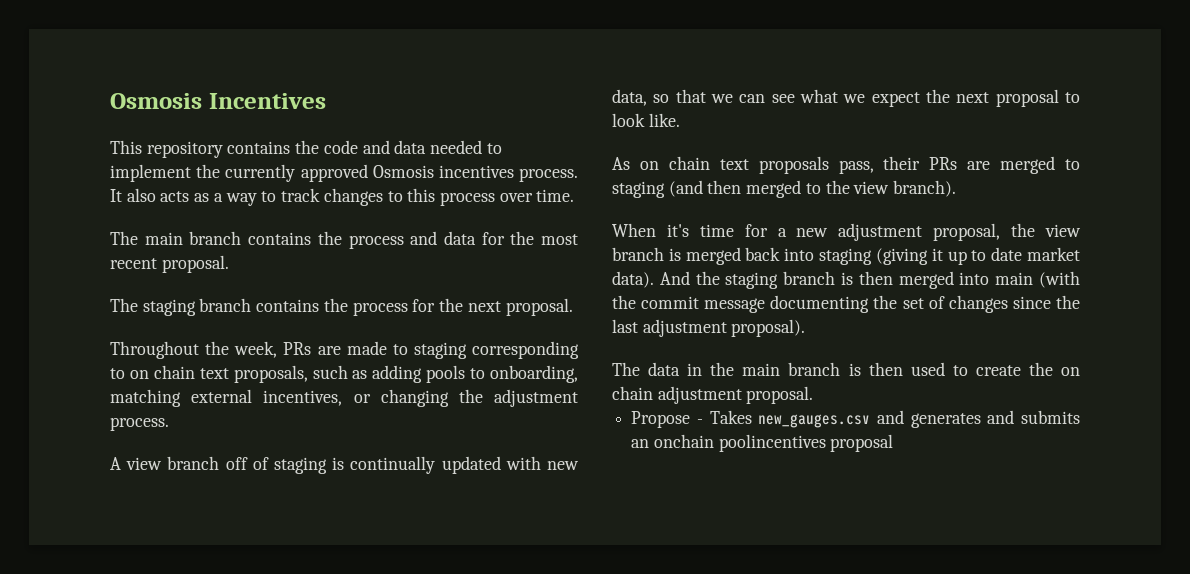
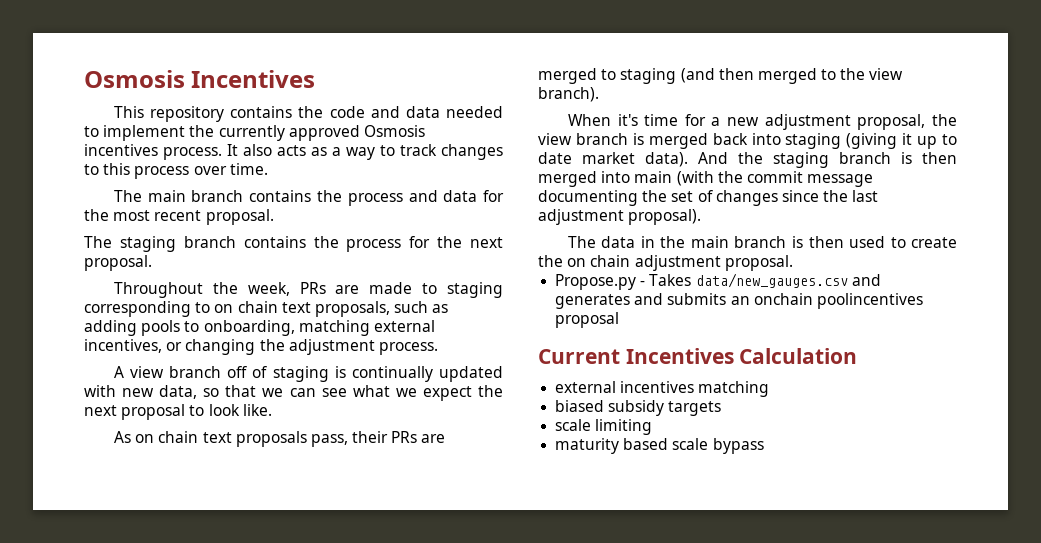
- Propose - Takes new_gauges.csv and generates and submits an onchain poolincentives proposal
+ Propose.py - Takes data/new_gauges.csv and generates and submits an onchain poolincentives proposal
+ Current Incentives Calculation
+ external incentives matching
+ biased subsidy targets
+ scale limiting
+ maturity based scale bypass

